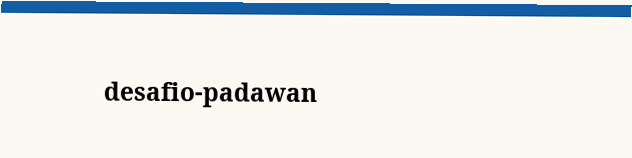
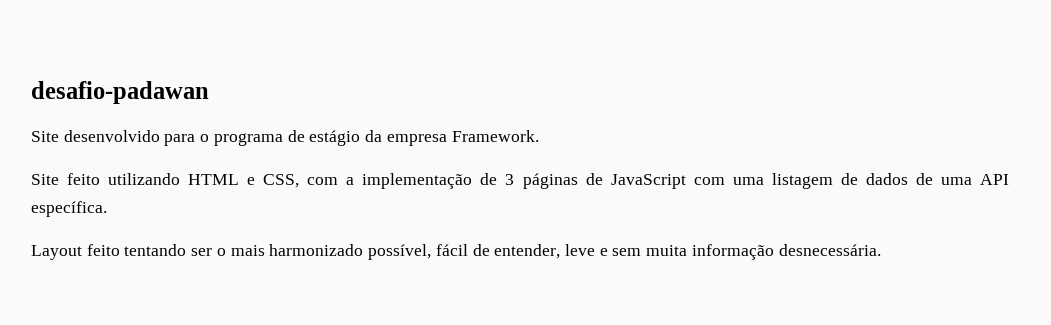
+ Site desenvolvido para o programa de estágio da empresa Framework.
+ Site feito utilizando HTML e CSS, com a implementação de 3 páginas de JavaScript com uma listagem de dados de uma API específica.
+ Layout feito tentando ser o mais harmonizado possível, fácil de entender, leve e sem muita informação desnecessária.

